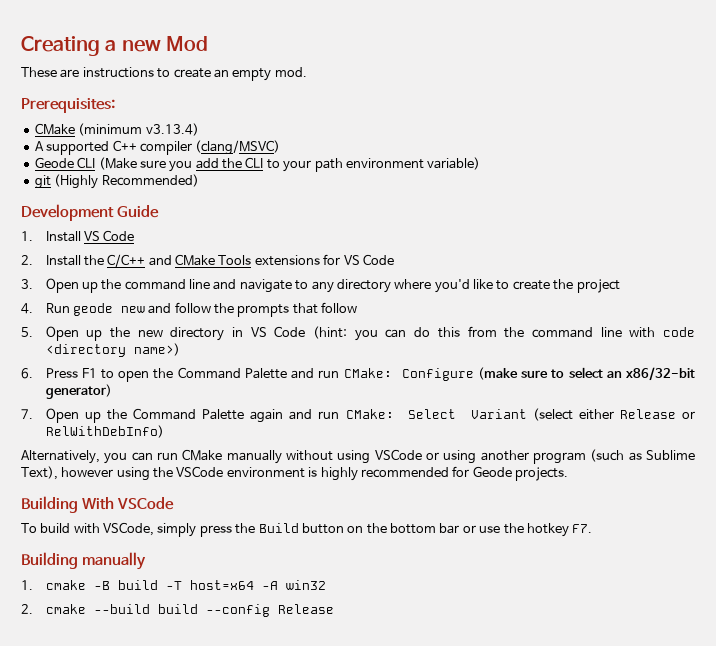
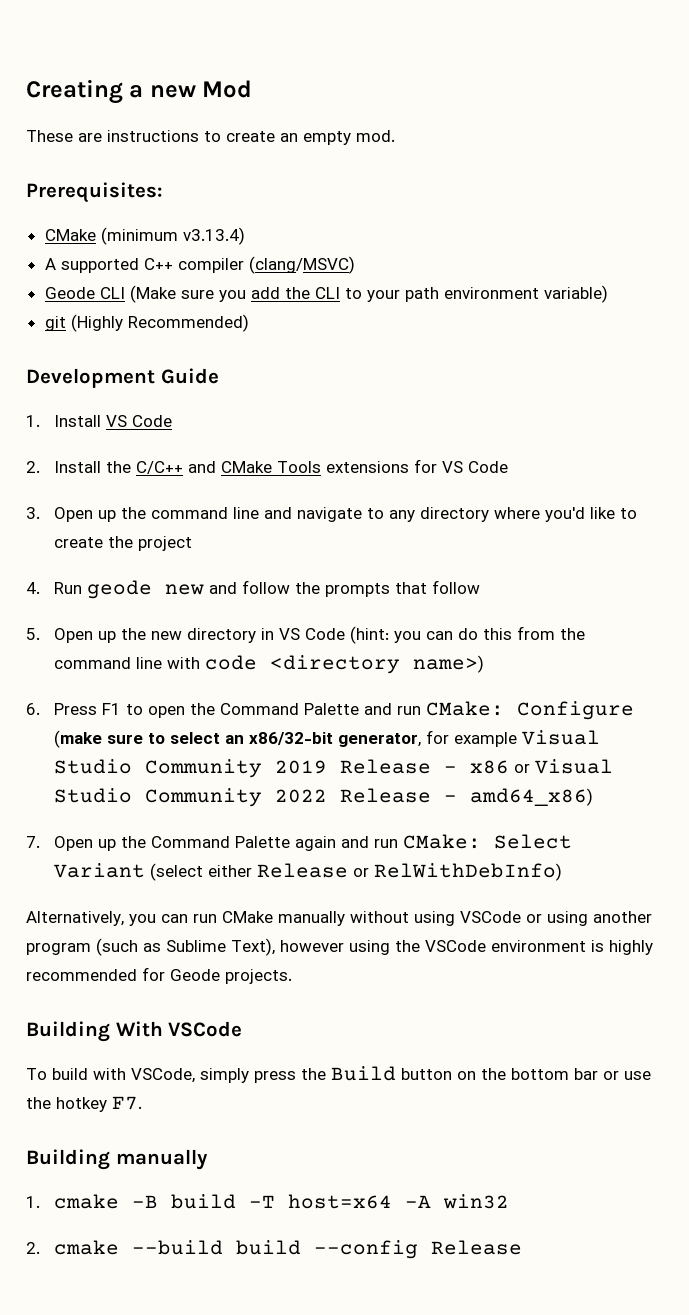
- 6. Press F1 to open the Command Palette and run CMake: Configure (make sure to select an x86/32-bit generator)
+ 6. Press F1 to open the Command Palette and run CMake: Configure (make sure to select an x86/32-bit generator, for example Visual Studio Community 2019 Release - x86 or Visual Studio Community 2022 Release - amd64_x86)

